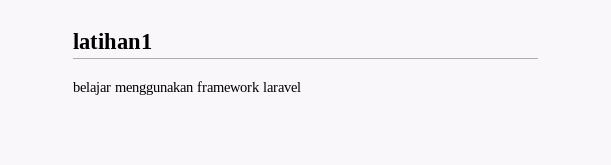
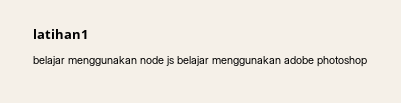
- belajar menggunakan framework laravel
+ belajar menggunakan node js belajar menggunakan adobe photoshop

